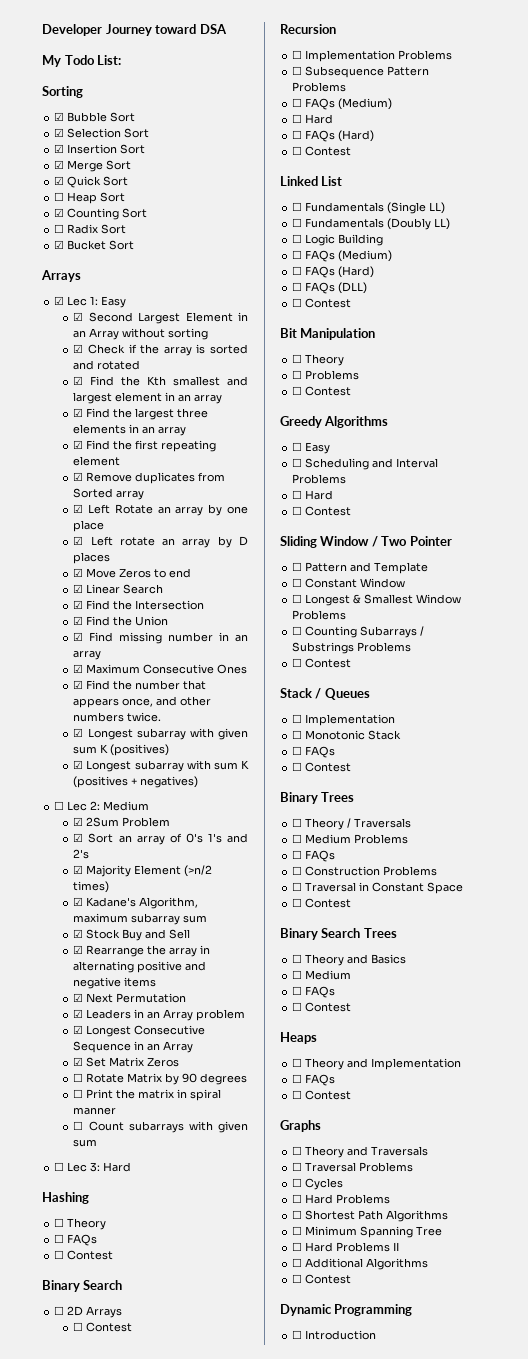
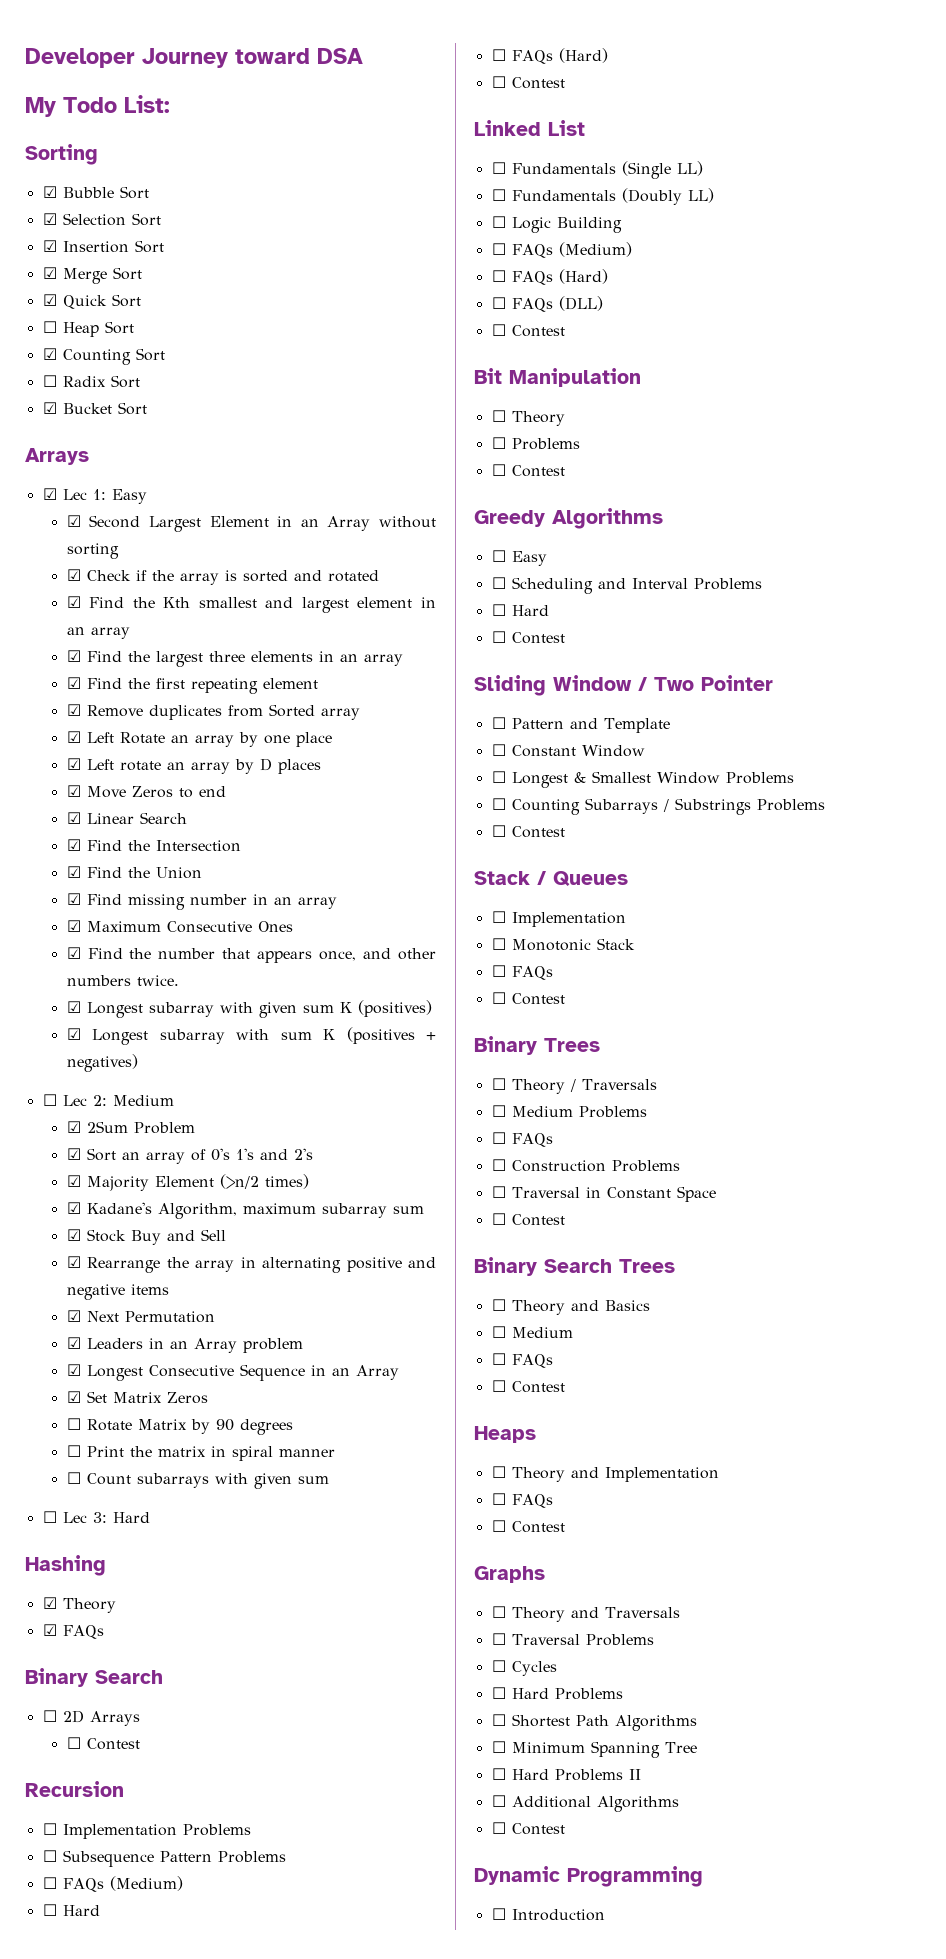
  Hashing
- ☐ Theory
- ☐ FAQs
- ☐ Contest
+ ☑ Theory
+ ☑ FAQs

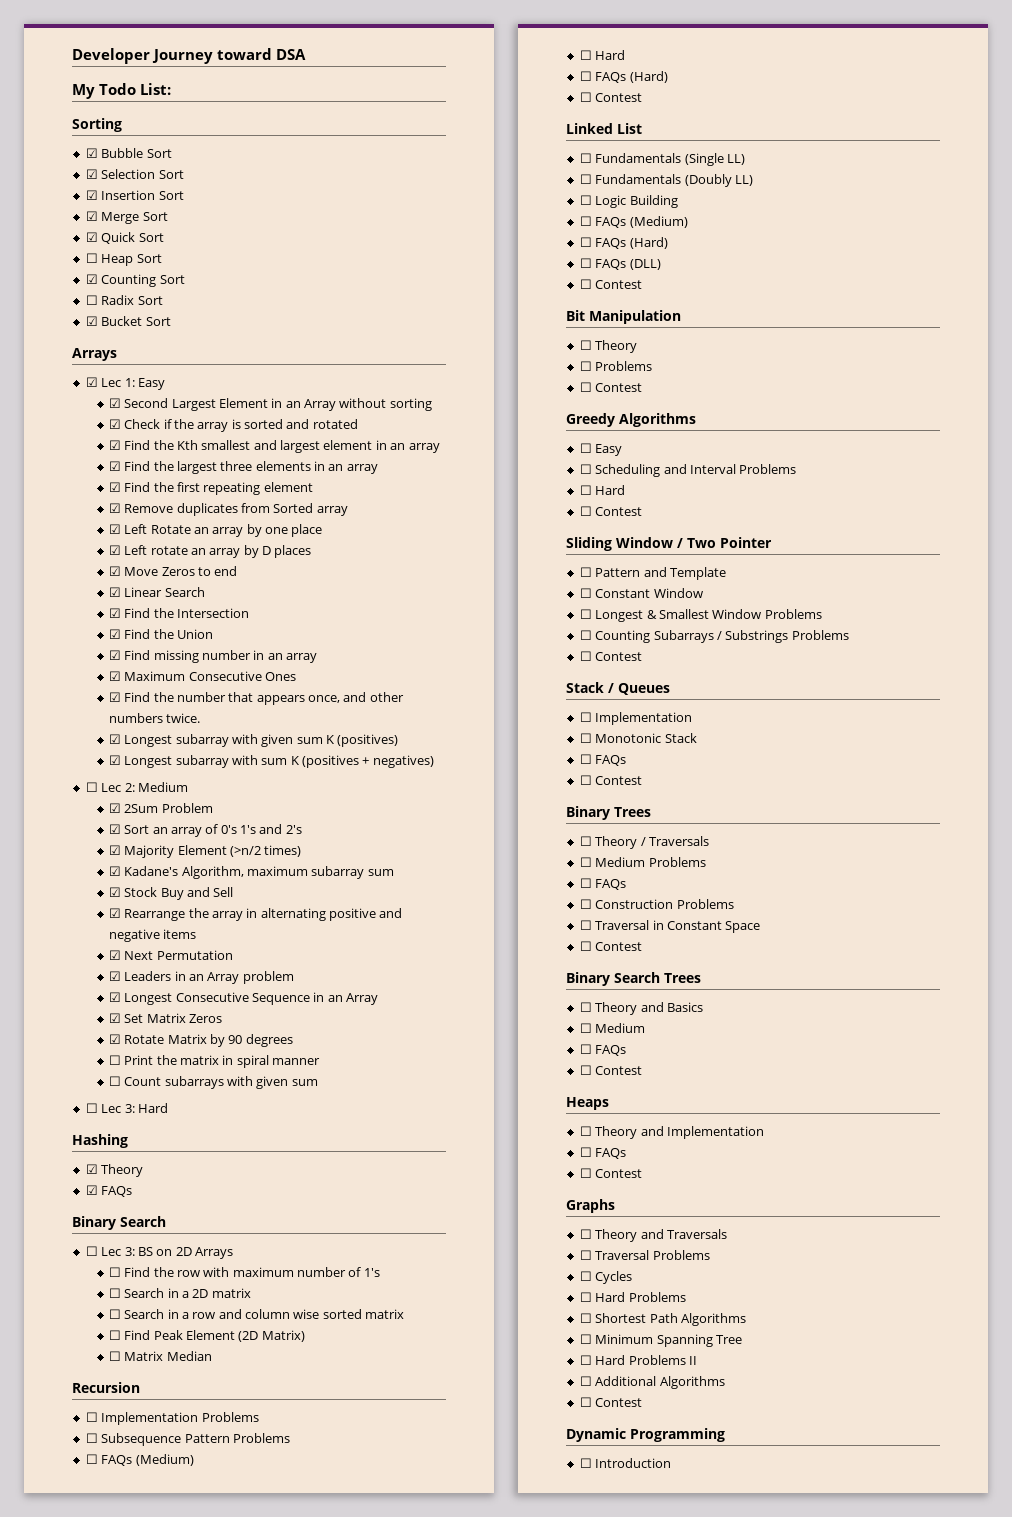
- ☐ Rotate Matrix by 90 degrees
+ ☑ Rotate Matrix by 90 degrees
- ☐ 2D Arrays
- ☐ Contest
+ ☐ Lec 3: BS on 2D Arrays
+ ☐ Find the row with maximum number of 1's
+ ☐ Search in a 2D matrix
+ ☐ Search in a row and column wise sorted matrix
+ ☐ Find Peak Element (2D Matrix)
+ ☐ Matrix Median

